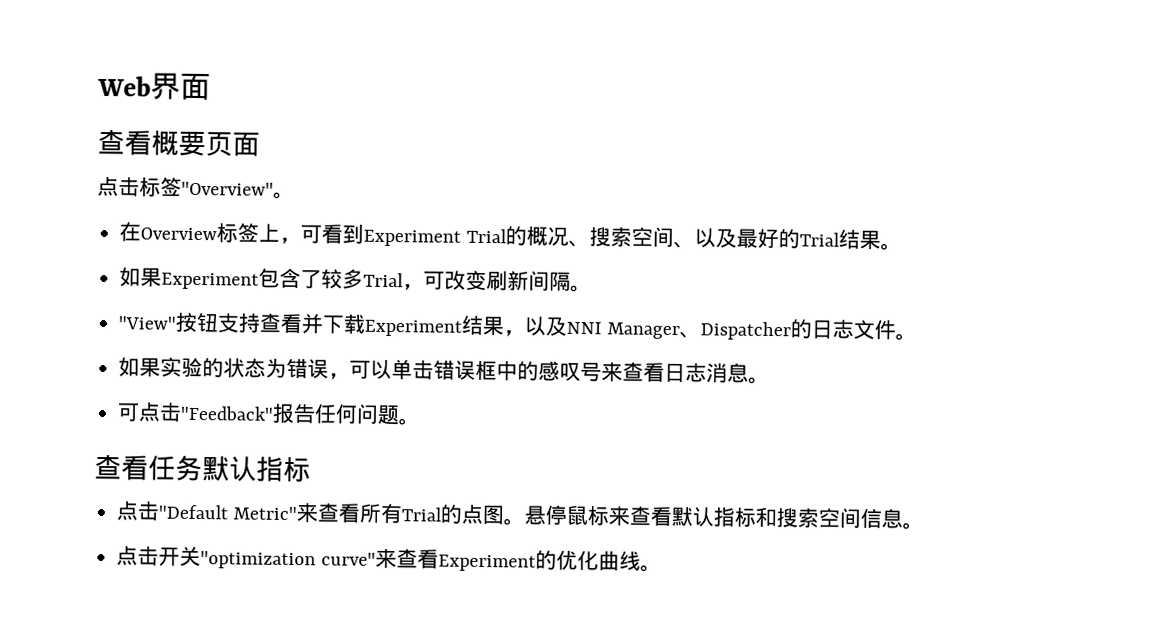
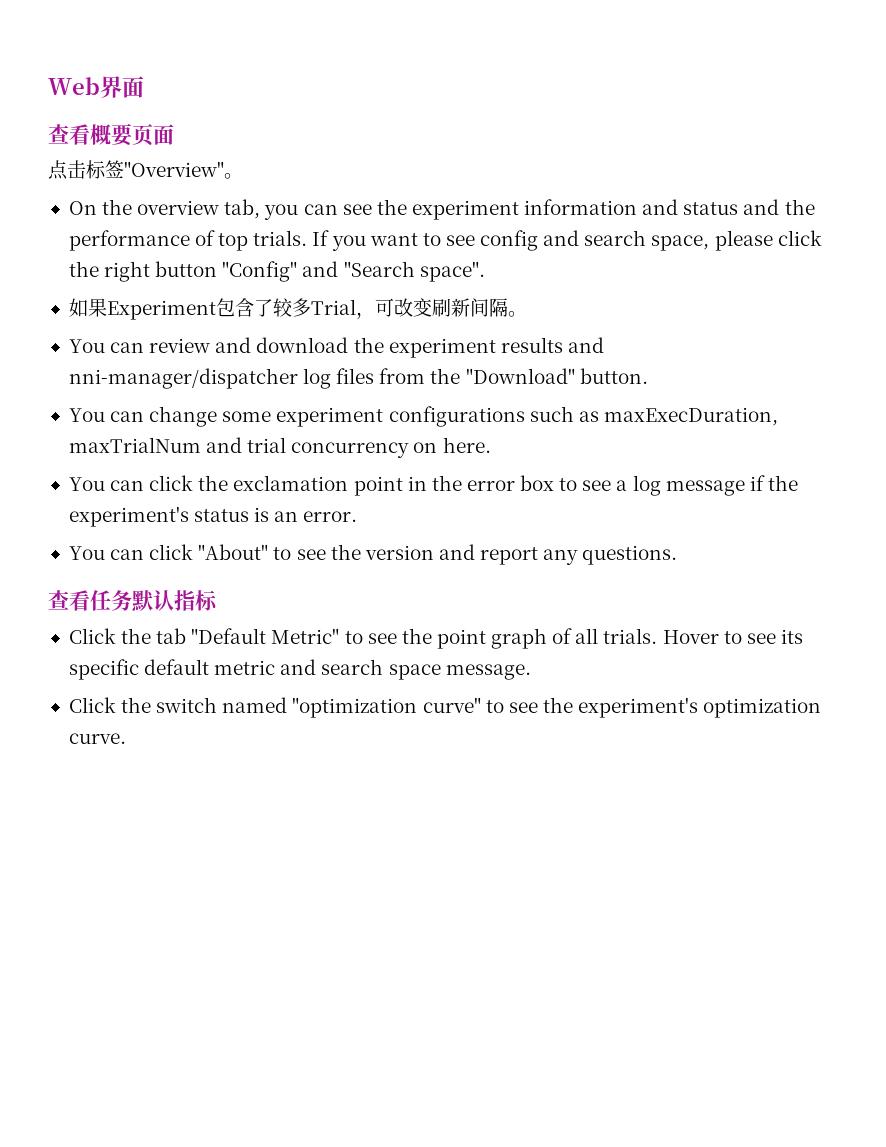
- 在Overview标签上，可看到Experiment Trial的概况、搜索空间、以及最好的Trial结果。
+ On the overview tab, you can see the experiment information and status and the performance of top trials. If you want to see config and search space, please click the right button "Config" and "Search space".
- "View"按钮支持查看并下载Experiment结果，以及NNI Manager、Dispatcher的日志文件。
- 如果实验的状态为错误，可以单击错误框中的感叹号来查看日志消息。
- 可点击"Feedback"报告任何问题。
+ You can review and download the experiment results and nni-manager/dispatcher log files from the "Download" button.
+ You can change some experiment configurations such as maxExecDuration, maxTrialNum and trial concurrency on here.
+ You can click the exclamation point in the error box to see a log message if the experiment's status is an error.
+ You can click "About" to see the version and report any questions.
  查看任务默认指标
- 点击"Default Metric"来查看所有Trial的点图。悬停鼠标来查看默认指标和搜索空间信息。
- 点击开关"optimization curve"来查看Experiment的优化曲线。
+ Click the tab "Default Metric" to see the point graph of all trials. Hover to see its specific default metric and search space message.
+ Click the switch named "optimization curve" to see the experiment's optimization curve.

